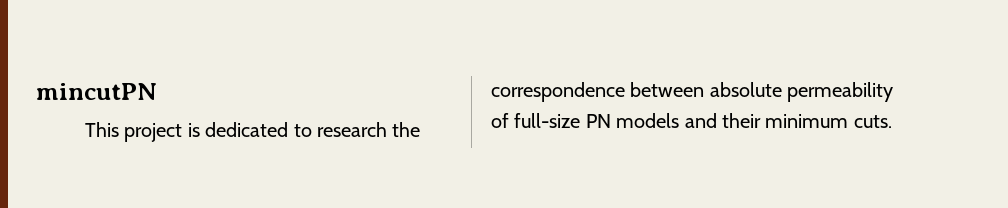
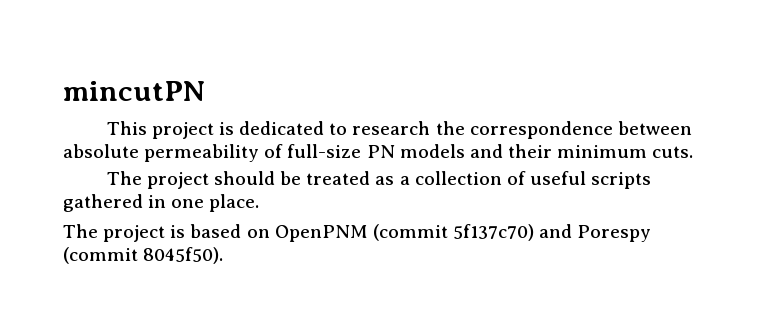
+ The project should be treated as a collection of useful scripts gathered in one place.
+ The project is based on OpenPNM (commit 5f137c70) and Porespy (commit 8045f50).

